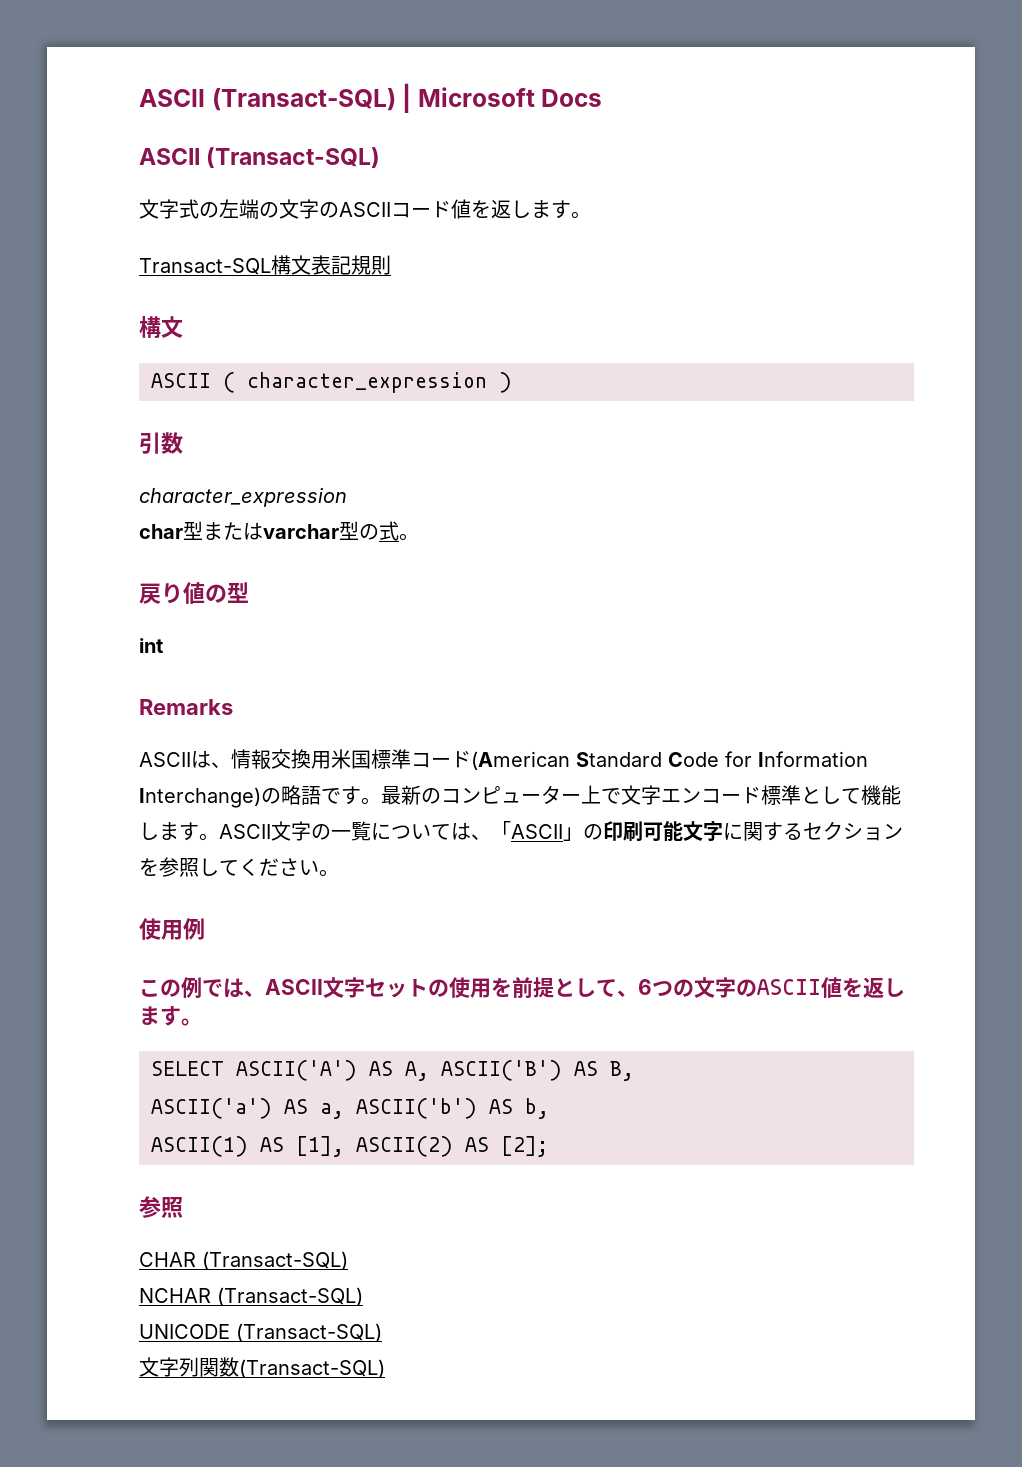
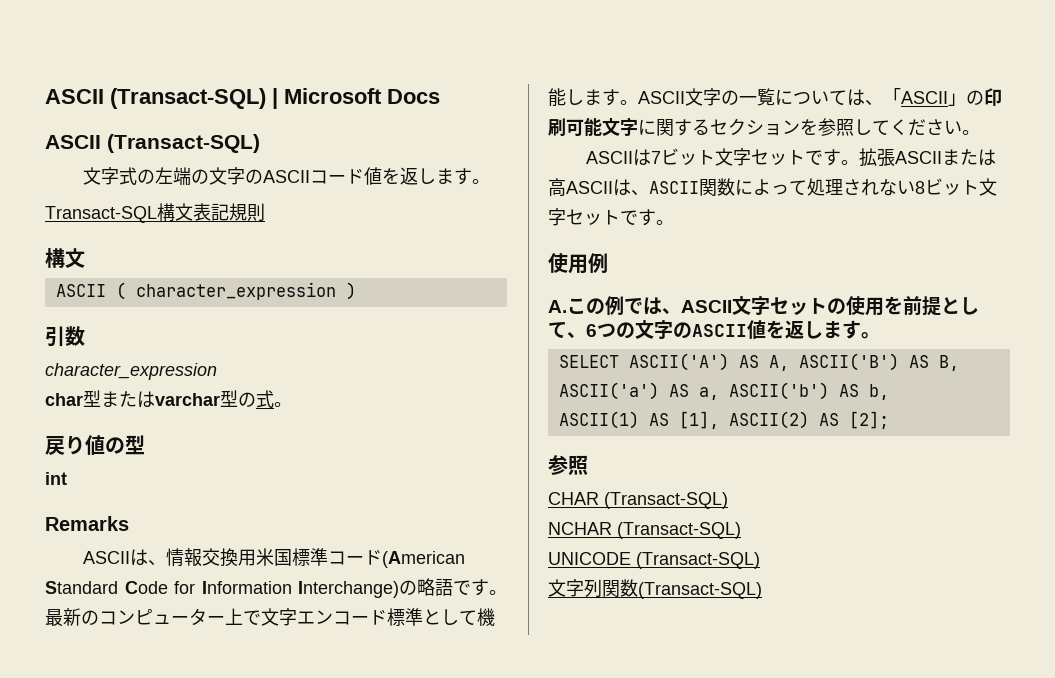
+ ASCIIは7ビット文字セットです。拡張ASCIIまたは高ASCIIは、ASCII関数によって処理されない8ビット文字セットです。
- この例では、ASCII文字セットの使用を前提として、6つの文字のASCII値を返します。
+ A.この例では、ASCII文字セットの使用を前提として、6つの文字のASCII値を返します。

